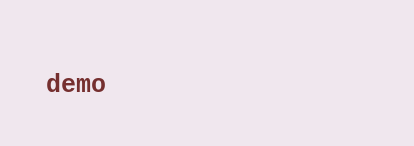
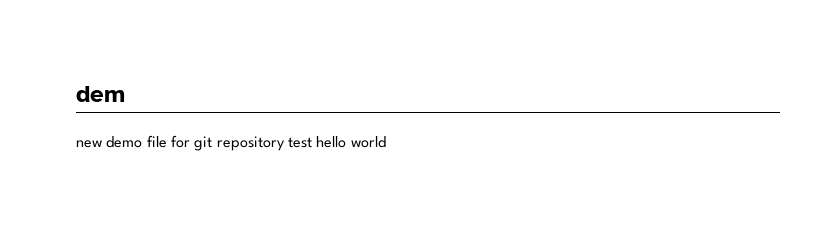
- demo
+ dem
+ new demo file for git repository test hello world

